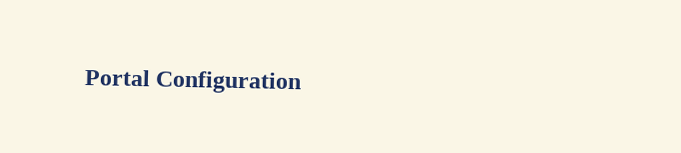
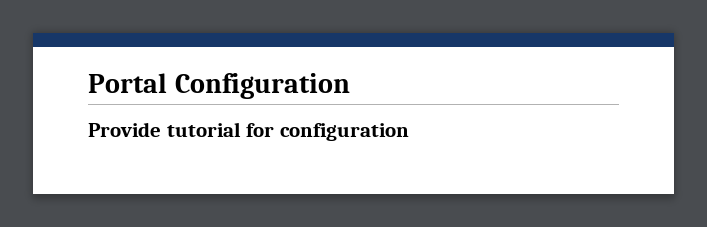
+ Provide tutorial for configuration

